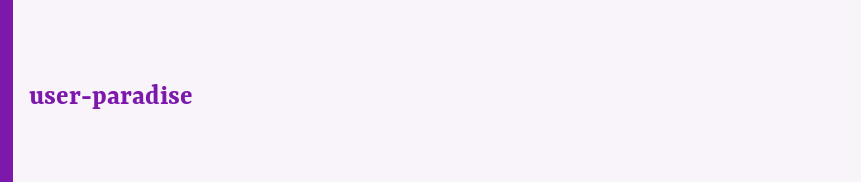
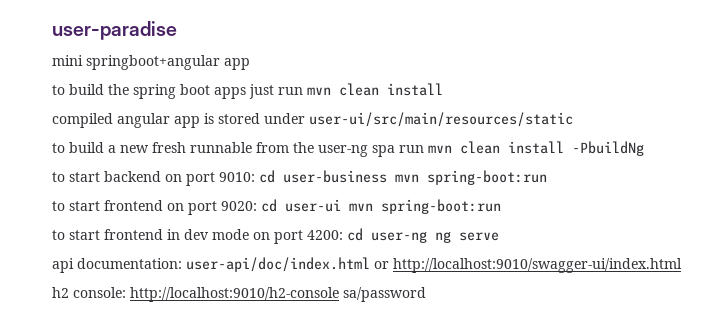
+ mini springboot+angular app
+ to build the spring boot apps just run mvn clean install
+ compiled angular app is stored under user-ui/src/main/resources/static
+ to build a new fresh runnable from the user-ng spa run mvn clean install -PbuildNg
+ to start backend on port 9010: cd user-business mvn spring-boot:run
+ to start frontend on port 9020: cd user-ui mvn spring-boot:run
+ to start frontend in dev mode on port 4200: cd user-ng ng serve
+ api documentation: user-api/doc/index.html or http://localhost:9010/swagger-ui/index.html
+ h2 console: http://localhost:9010/h2-console sa/password

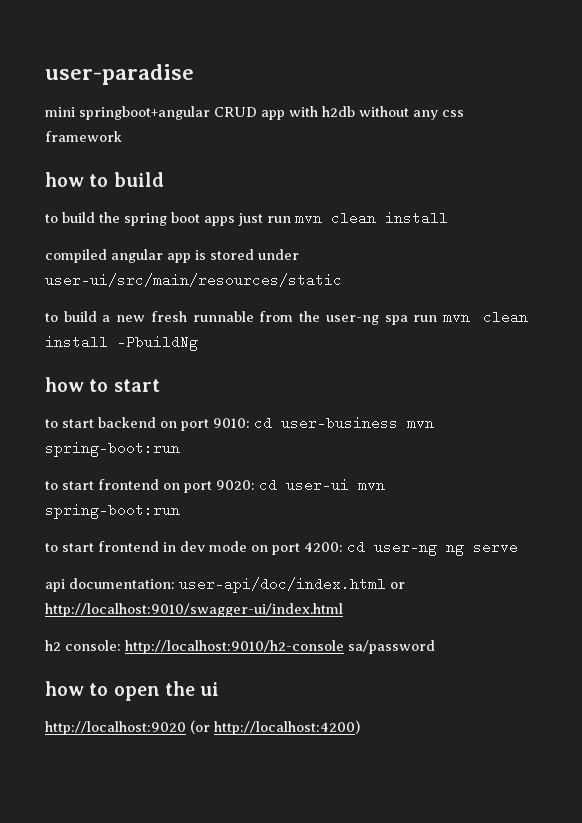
- mini springboot+angular app
+ mini springboot+angular CRUD app with h2db without any css framework
+ how to build
+ how to start
+ how to open the ui
+ http://localhost:9020 (or http://localhost:4200)

